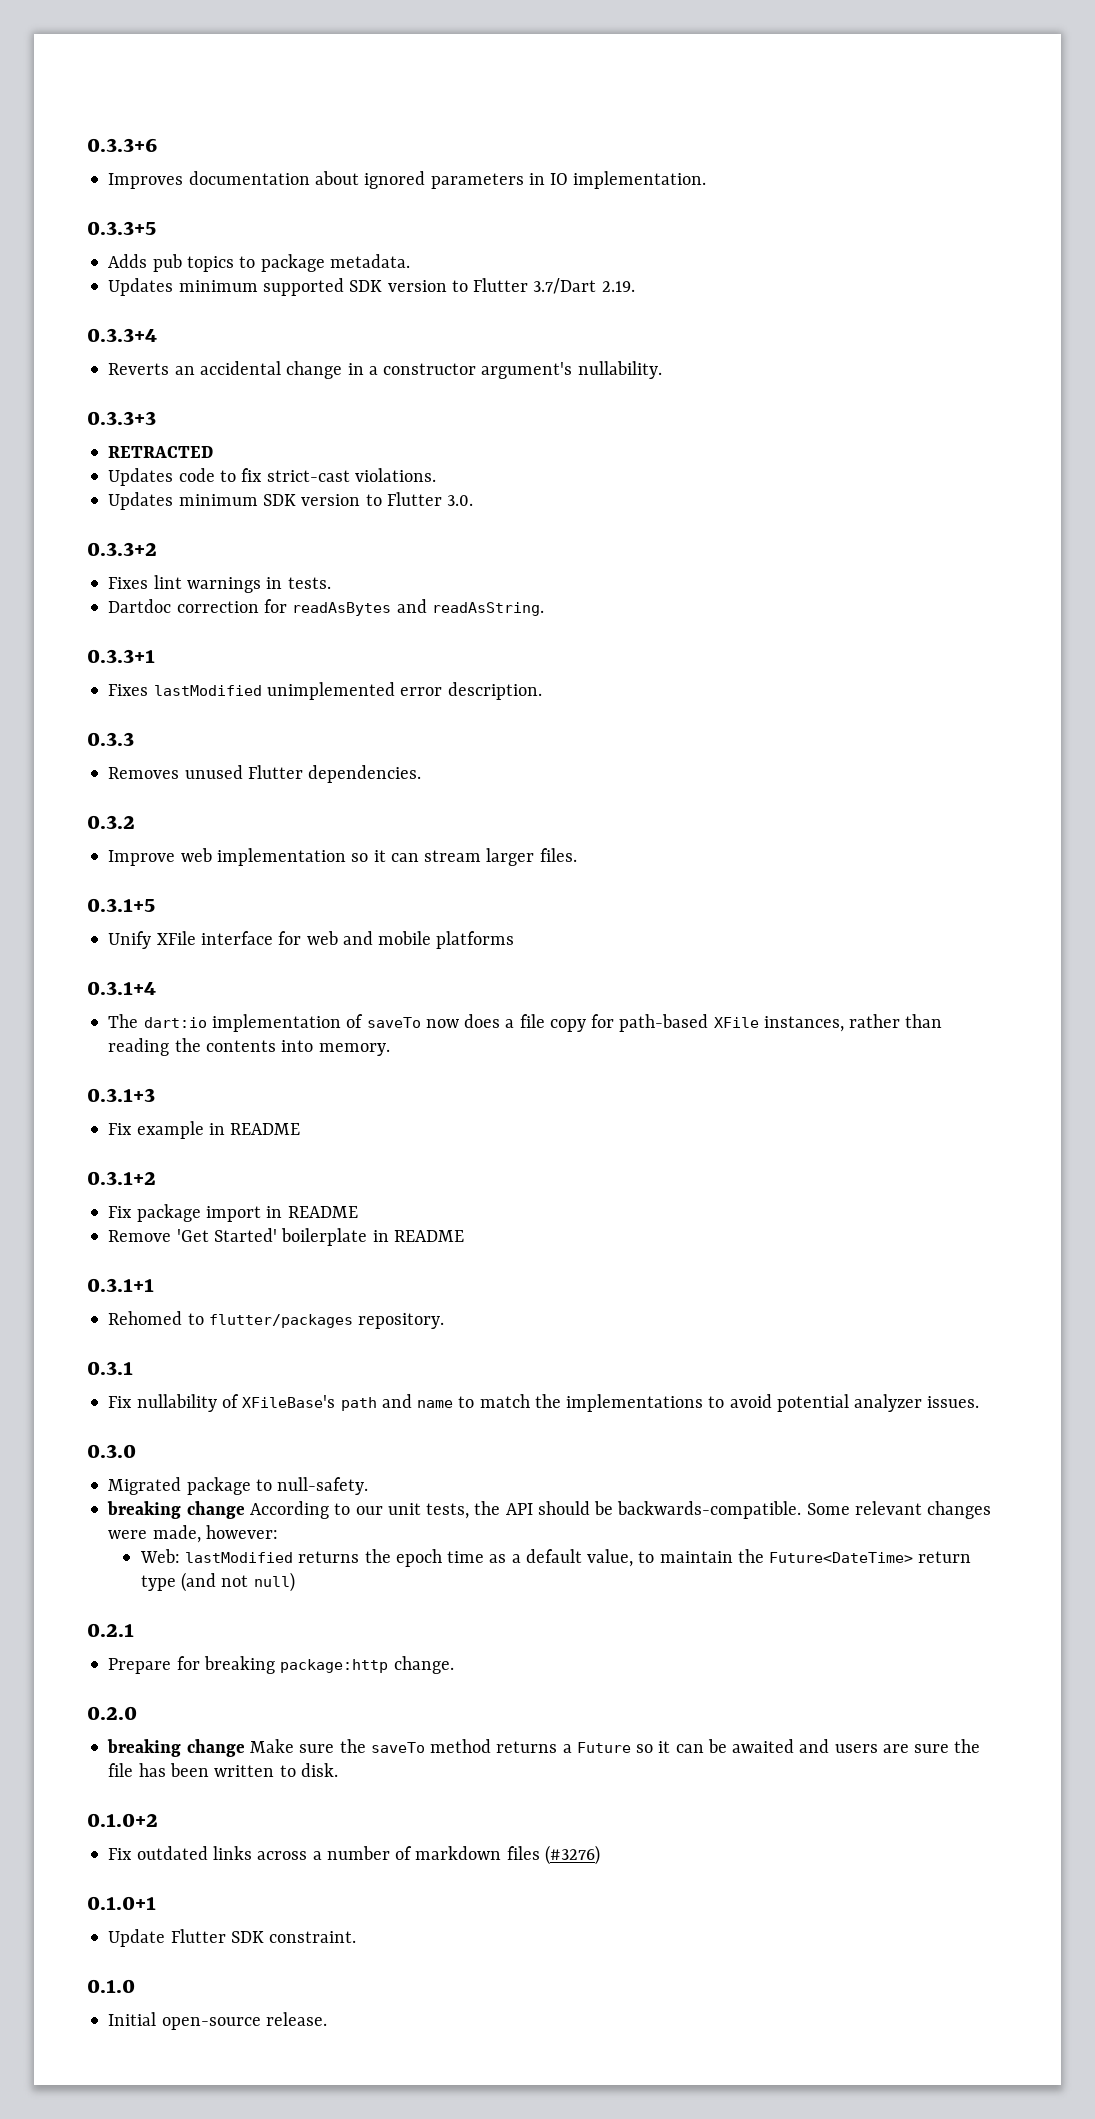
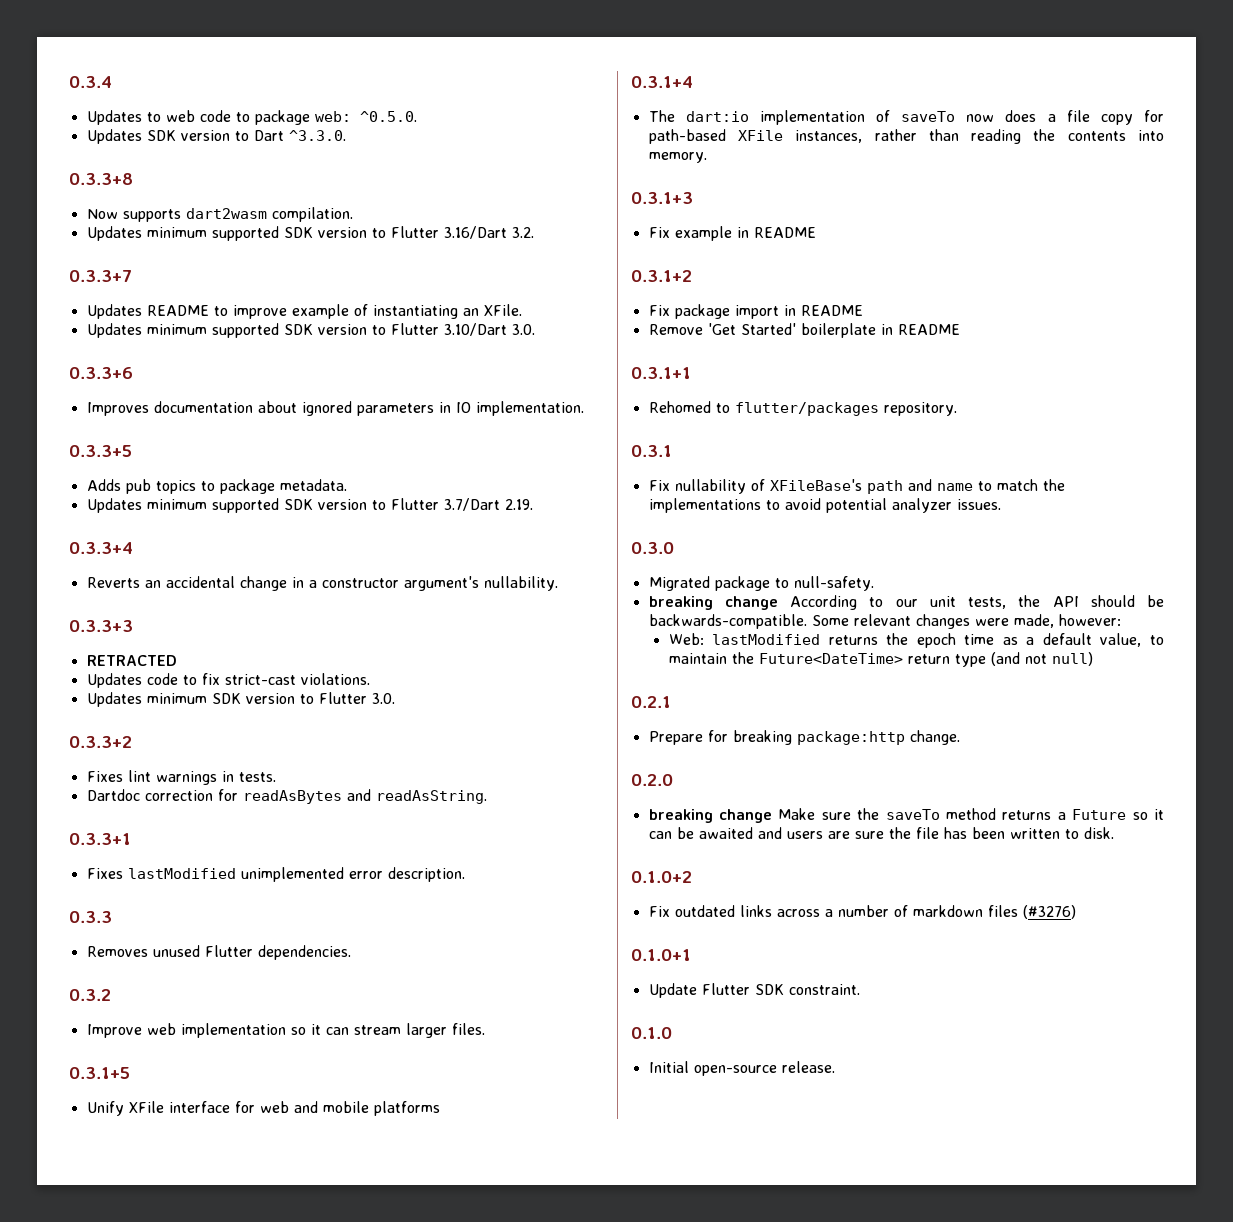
+ 0.3.4
+ Updates to web code to package web: ^0.5.0.
+ Updates SDK version to Dart ^3.3.0.
+ 0.3.3+8
+ Now supports dart2wasm compilation.
+ Updates minimum supported SDK version to Flutter 3.16/Dart 3.2.
+ 0.3.3+7
+ Updates README to improve example of instantiating an XFile.
+ Updates minimum supported SDK version to Flutter 3.10/Dart 3.0.

